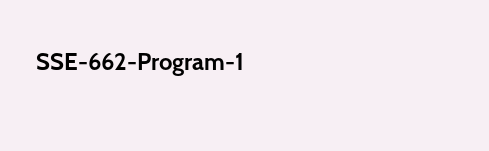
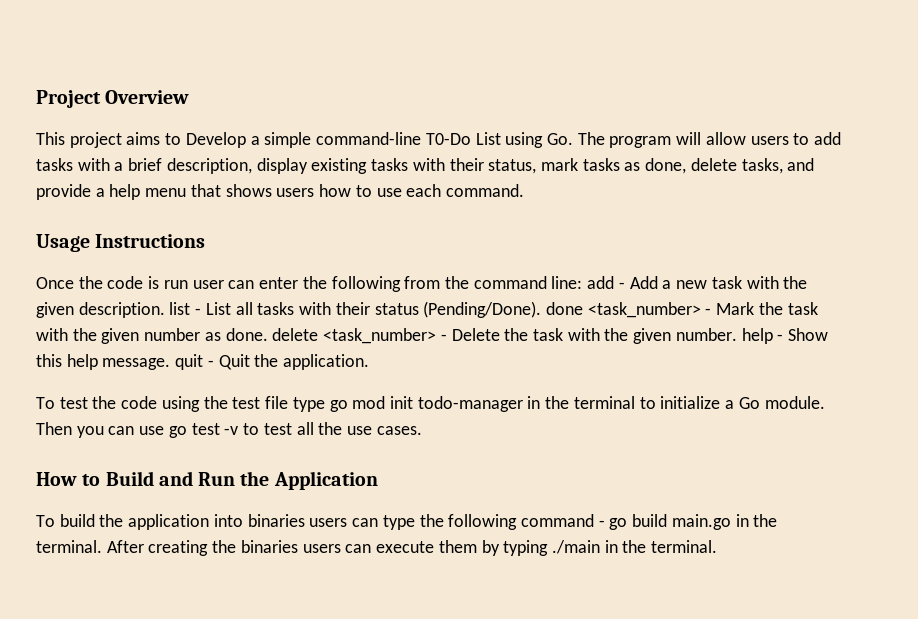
- SSE-662-Program-1
+ Project Overview
+ This project aims to Develop a simple command-line T0-Do List using Go. The program will allow users to add tasks with a brief description, display existing tasks with their status, mark tasks as done, delete tasks, and provide a help menu that shows users how to use each command.
+ Usage Instructions
+ Once the code is run user can enter the following from the command line: add - Add a new task with the given description. list - List all tasks with their status (Pending/Done). done <task_number> - Mark the task with the given number as done. delete <task_number> - Delete the task with the given number. help - Show this help message. quit - Quit the application.
+ To test the code using the test file type go mod init todo-manager in the terminal to initialize a Go module. Then you can use go test -v to test all the use cases.
+ How to Build and Run the Application
+ To build the application into binaries users can type the following command - go build main.go in the terminal. After creating the binaries users can execute them by typing ./main in the terminal.

